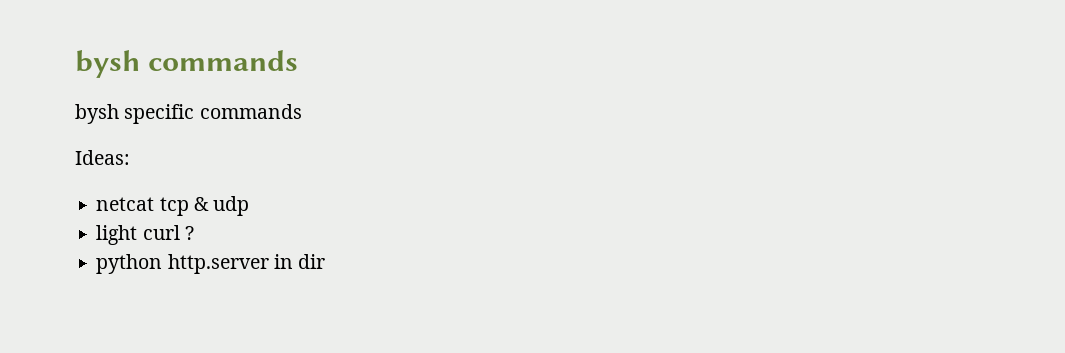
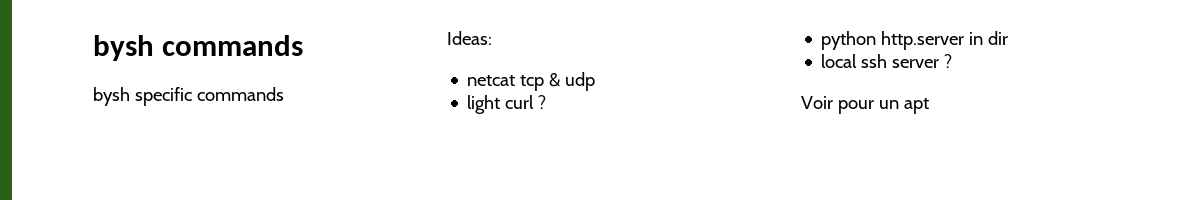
+ local ssh server ?
+ Voir pour un apt

